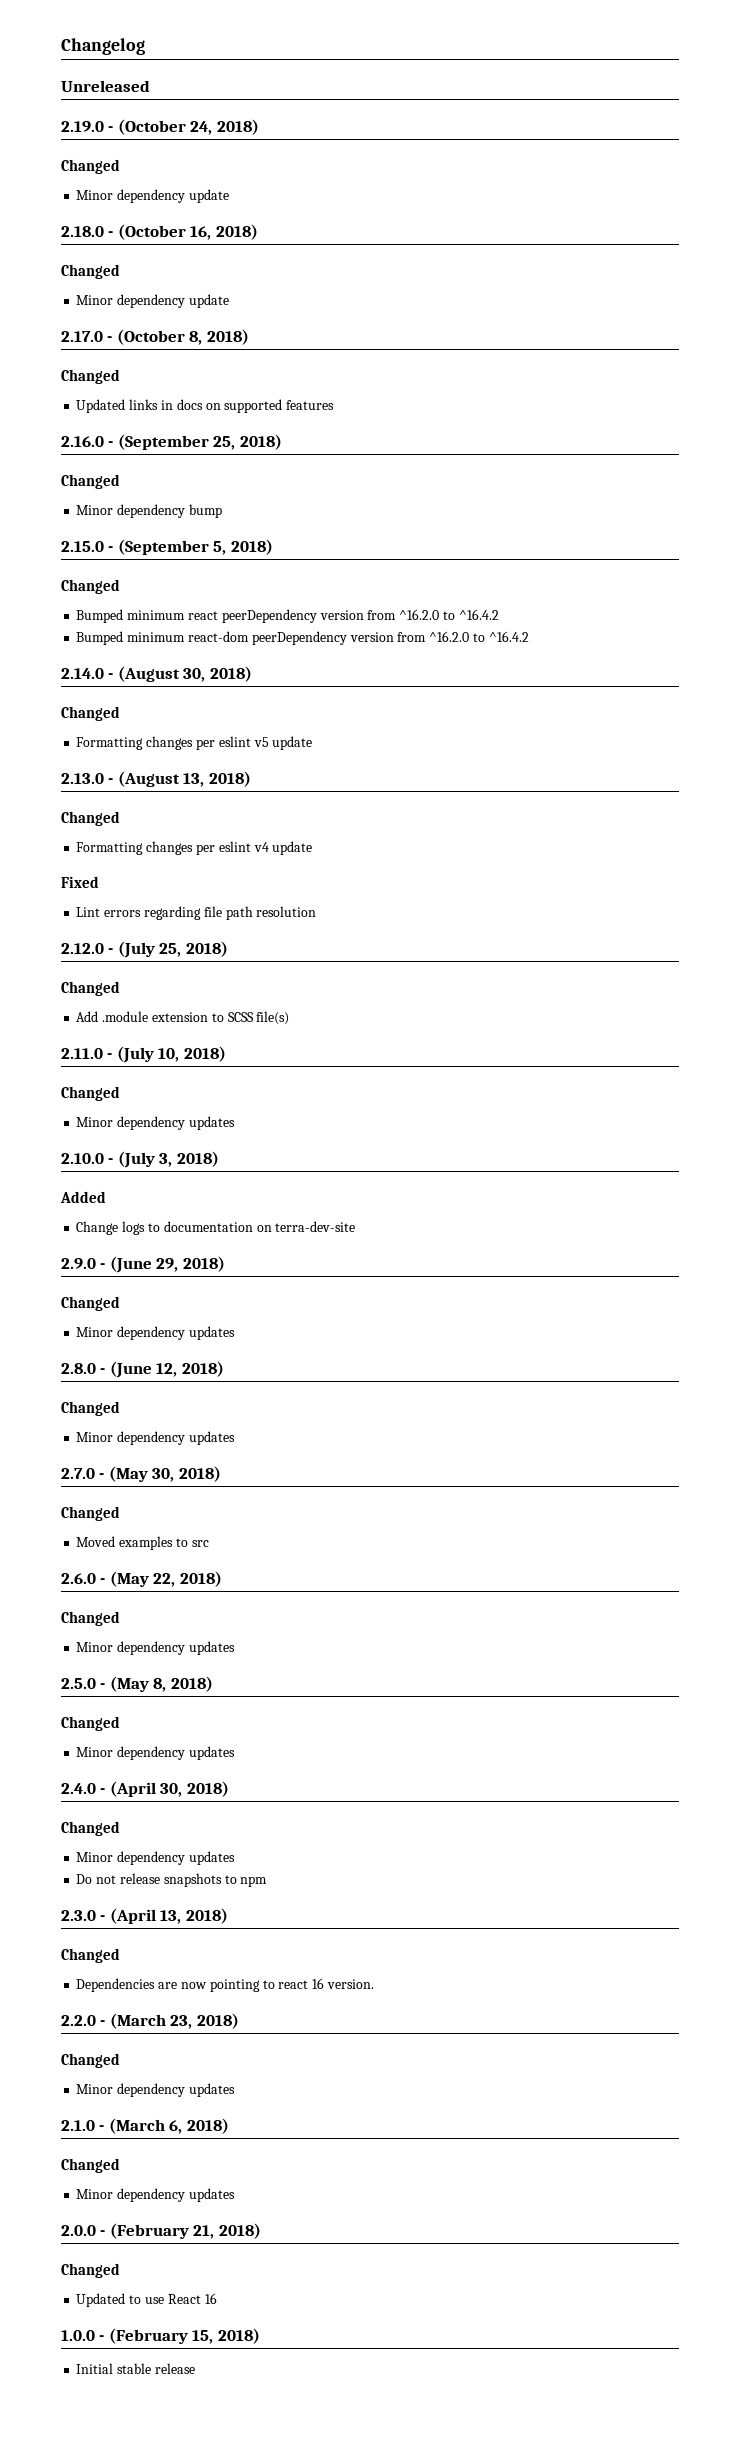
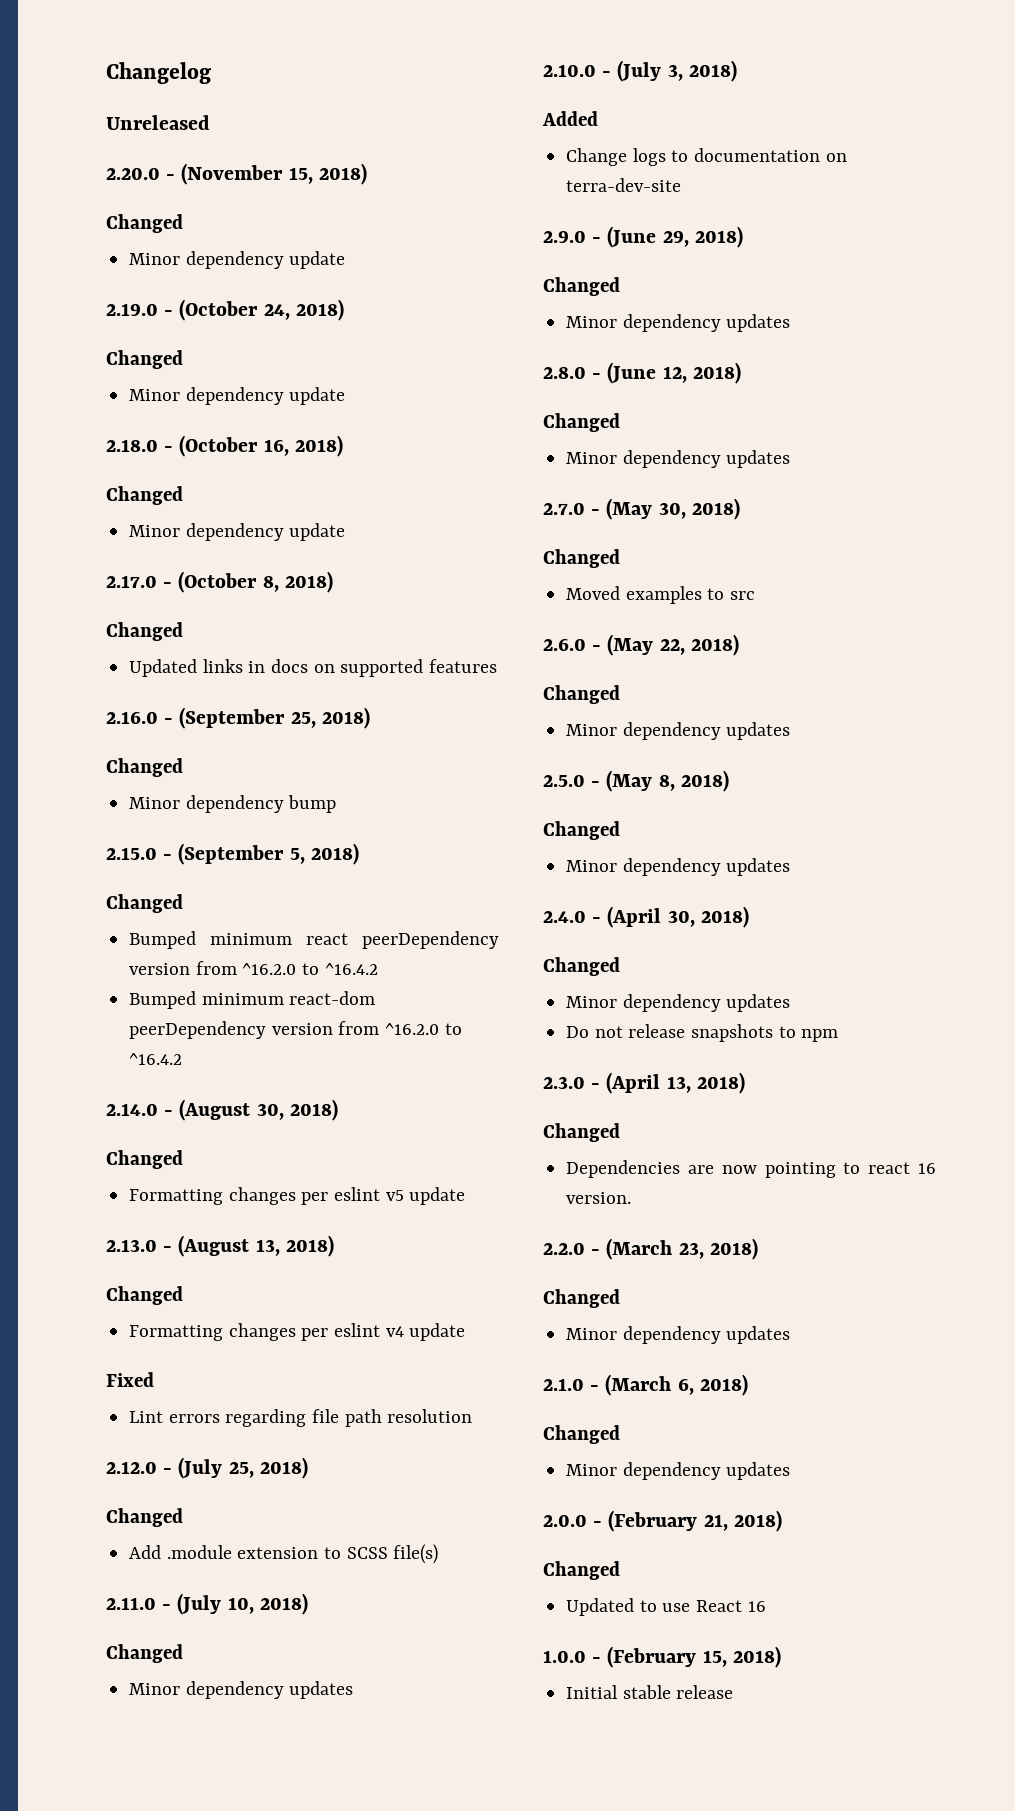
+ 2.20.0 - (November 15, 2018)
+ Changed
+ Minor dependency update

